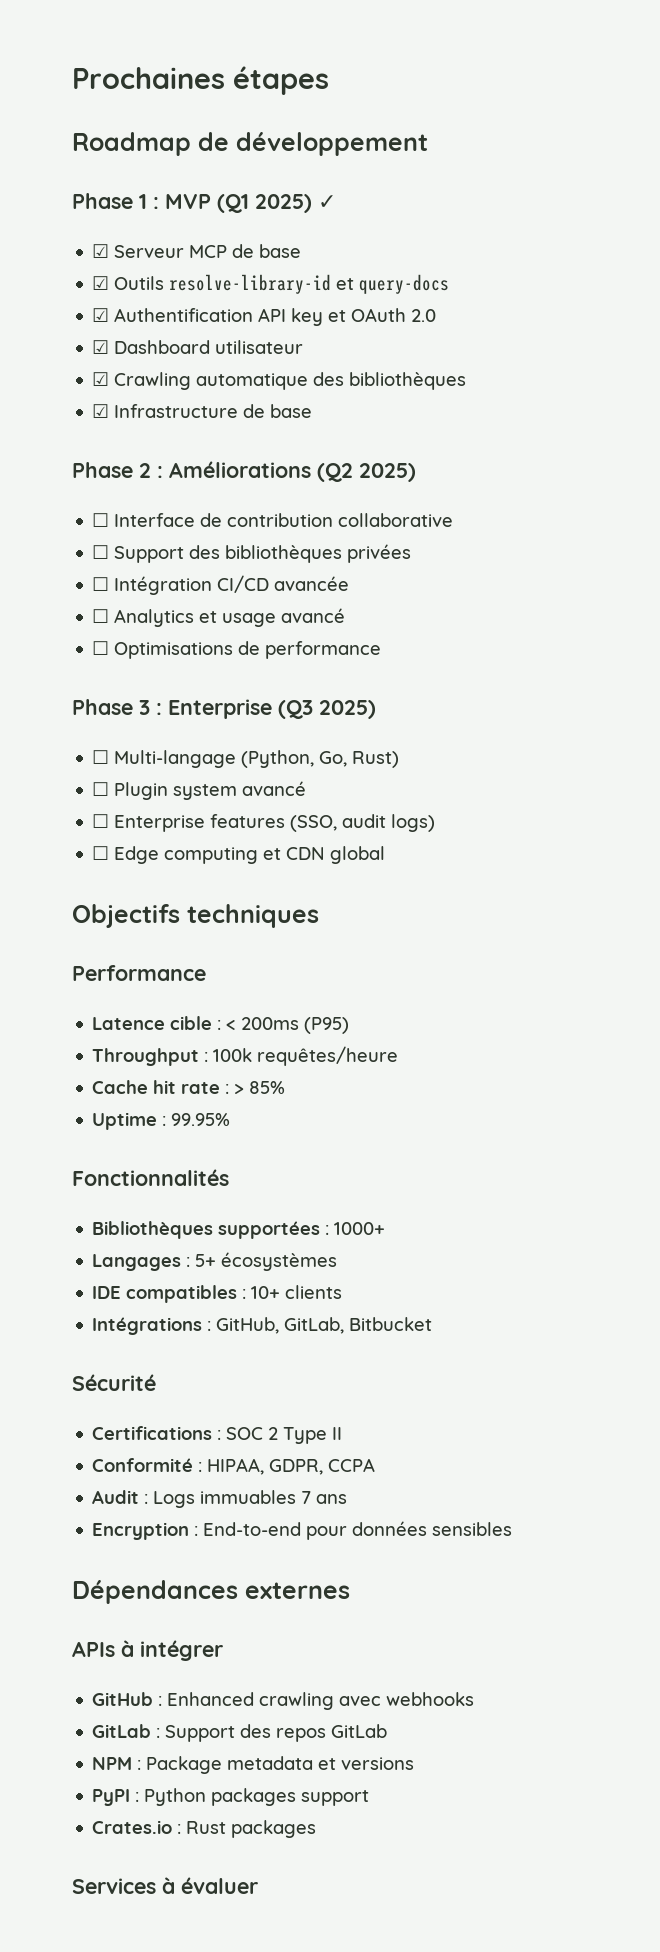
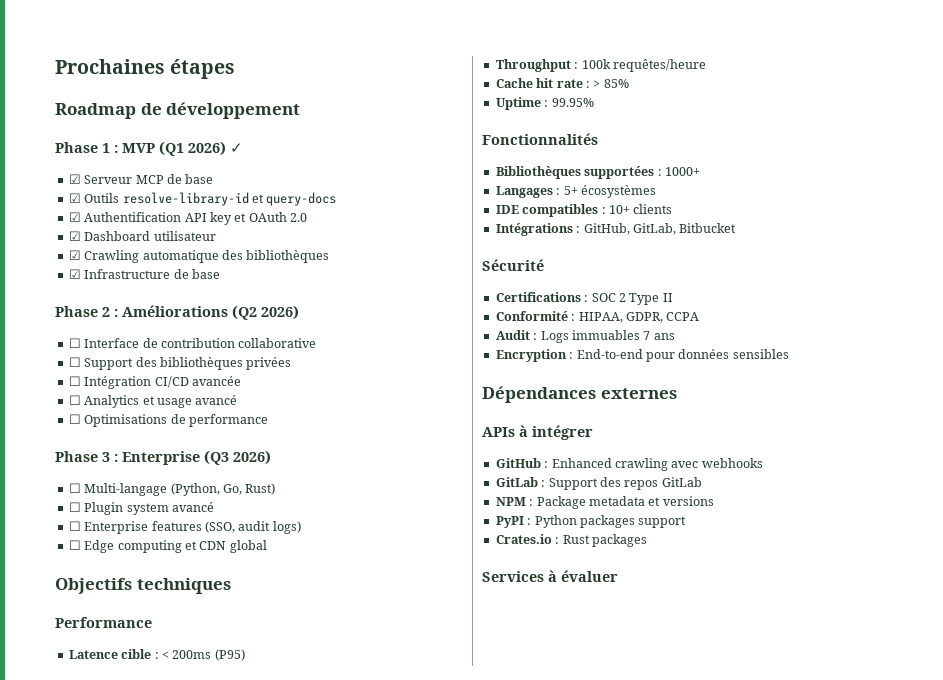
- Phase 1 : MVP (Q1 2025) ✓
+ Phase 1 : MVP (Q1 2026) ✓
- Phase 2 : Améliorations (Q2 2025)
+ Phase 2 : Améliorations (Q2 2026)
- Phase 3 : Enterprise (Q3 2025)
+ Phase 3 : Enterprise (Q3 2026)

